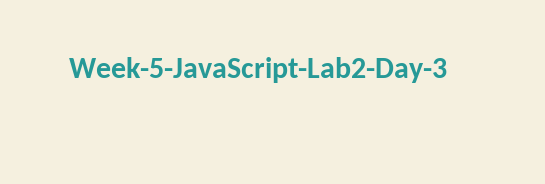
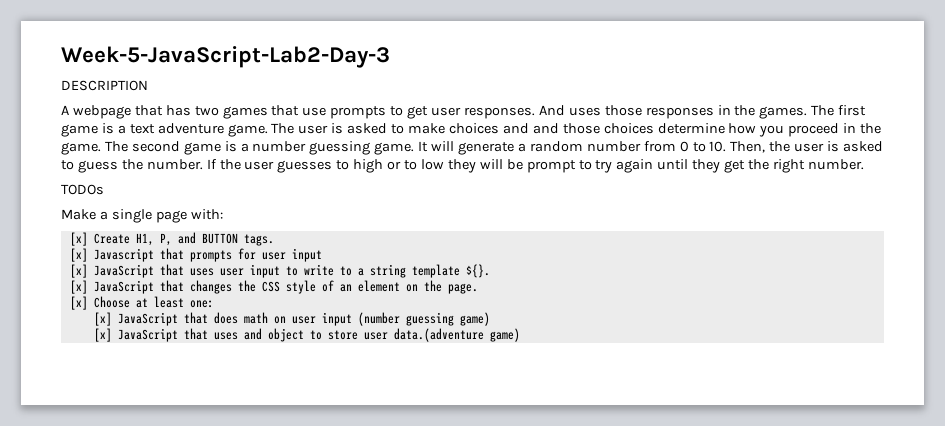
+ DESCRIPTION
+ A webpage that has two games that use prompts to get user responses. And uses those responses in the games. The first game is a text adventure game. The user is asked to make choices and and those choices determine how you proceed in the game. The second game is a number guessing game. It will generate a random number from 0 to 10. Then, the user is asked to guess the number. If the user guesses to high or to low they will be prompt to try again until they get the right number.
+ TODOs
+ Make a single page with:
+ [x] Create H1, P, and BUTTON tags.
+ [x] Javascript that prompts for user input
+ [x] JavaScript that uses user input to write to a string template ${}.
+ [x] JavaScript that changes the CSS style of an element on the page.
+ [x] Choose at least one:
+ [x] JavaScript that does math on user input (number guessing game)
+ [x] JavaScript that uses and object to store user data.(adventure game)

